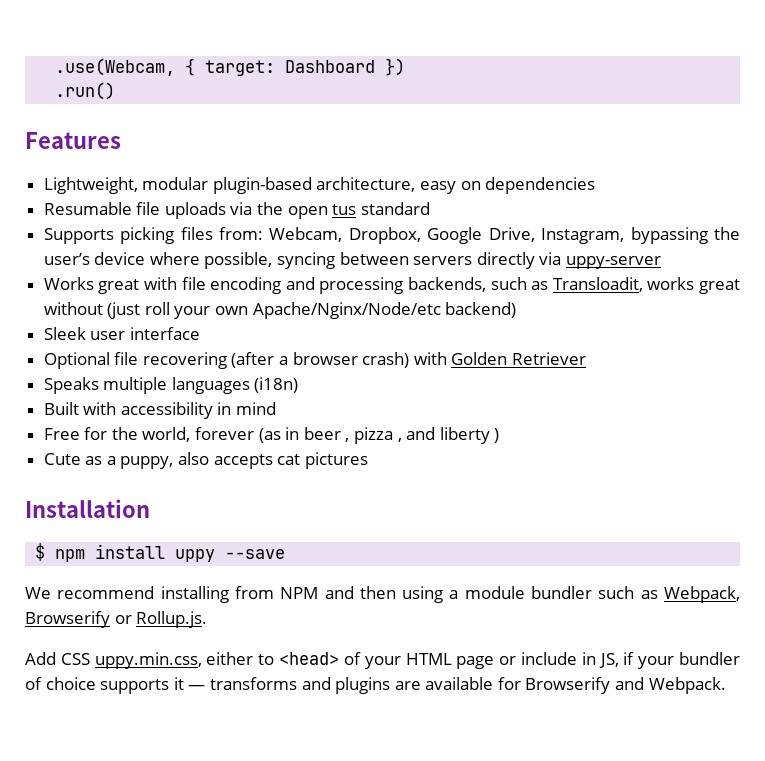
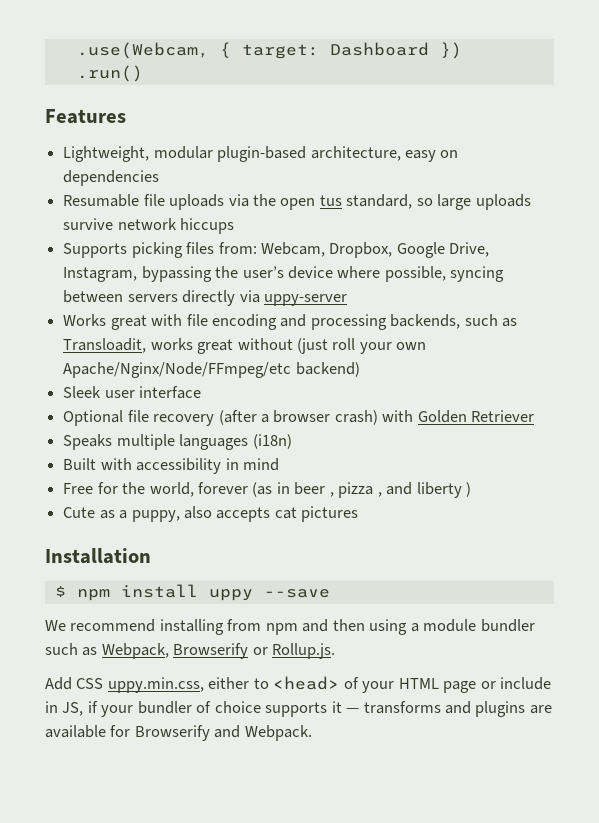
- Resumable file uploads via the open tus standard
+ Resumable file uploads via the open tus standard, so large uploads survive network hiccups
- Works great with file encoding and processing backends, such as Transloadit, works great without (just roll your own Apache/Nginx/Node/etc backend)
+ Works great with file encoding and processing backends, such as Transloadit, works great without (just roll your own Apache/Nginx/Node/FFmpeg/etc backend)
- Optional file recovering (after a browser crash) with Golden Retriever
+ Optional file recovery (after a browser crash) with Golden Retriever
- We recommend installing from NPM and then using a module bundler such as Webpack, Browserify or Rollup.js.
+ We recommend installing from npm and then using a module bundler such as Webpack, Browserify or Rollup.js.

